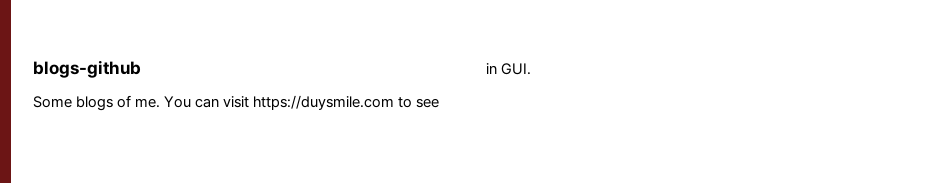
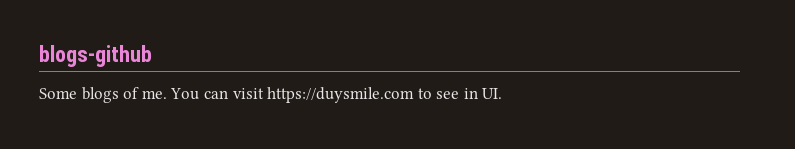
- You can visit https://duysmile.com to see in GUI.
+ You can visit https://duysmile.com to see in UI.

